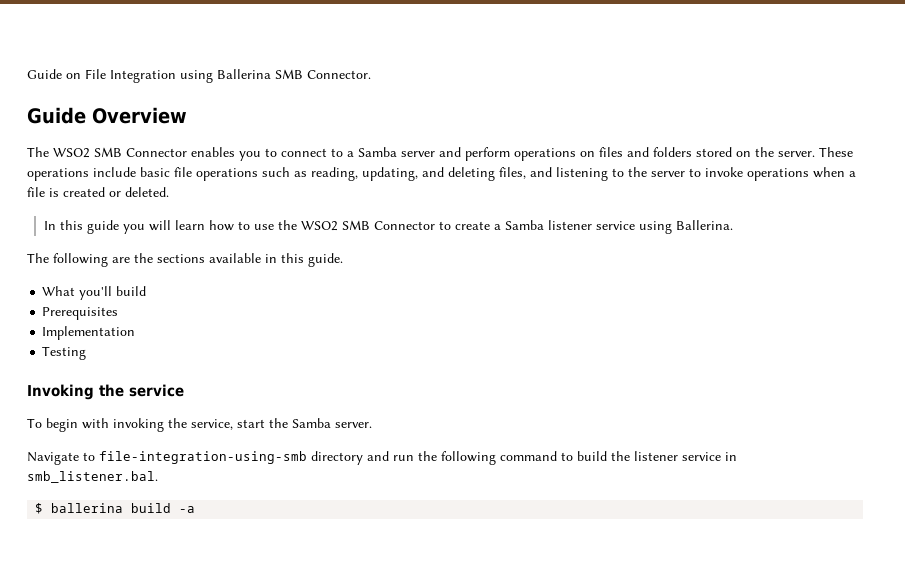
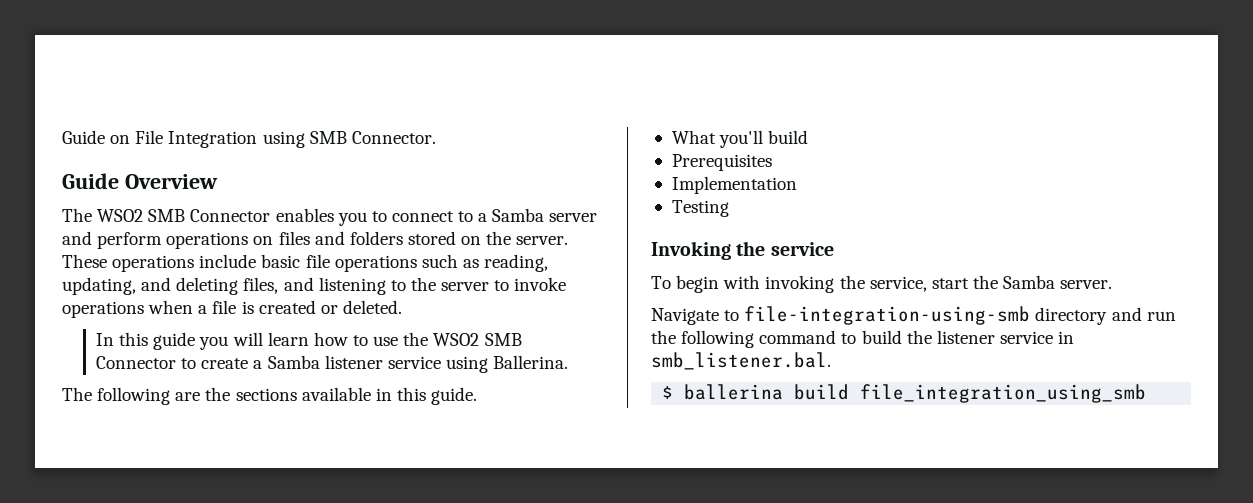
- Guide on File Integration using Ballerina SMB Connector.
+ Guide on File Integration using SMB Connector.
- $ ballerina build -a
+ $ ballerina build file_integration_using_smb

